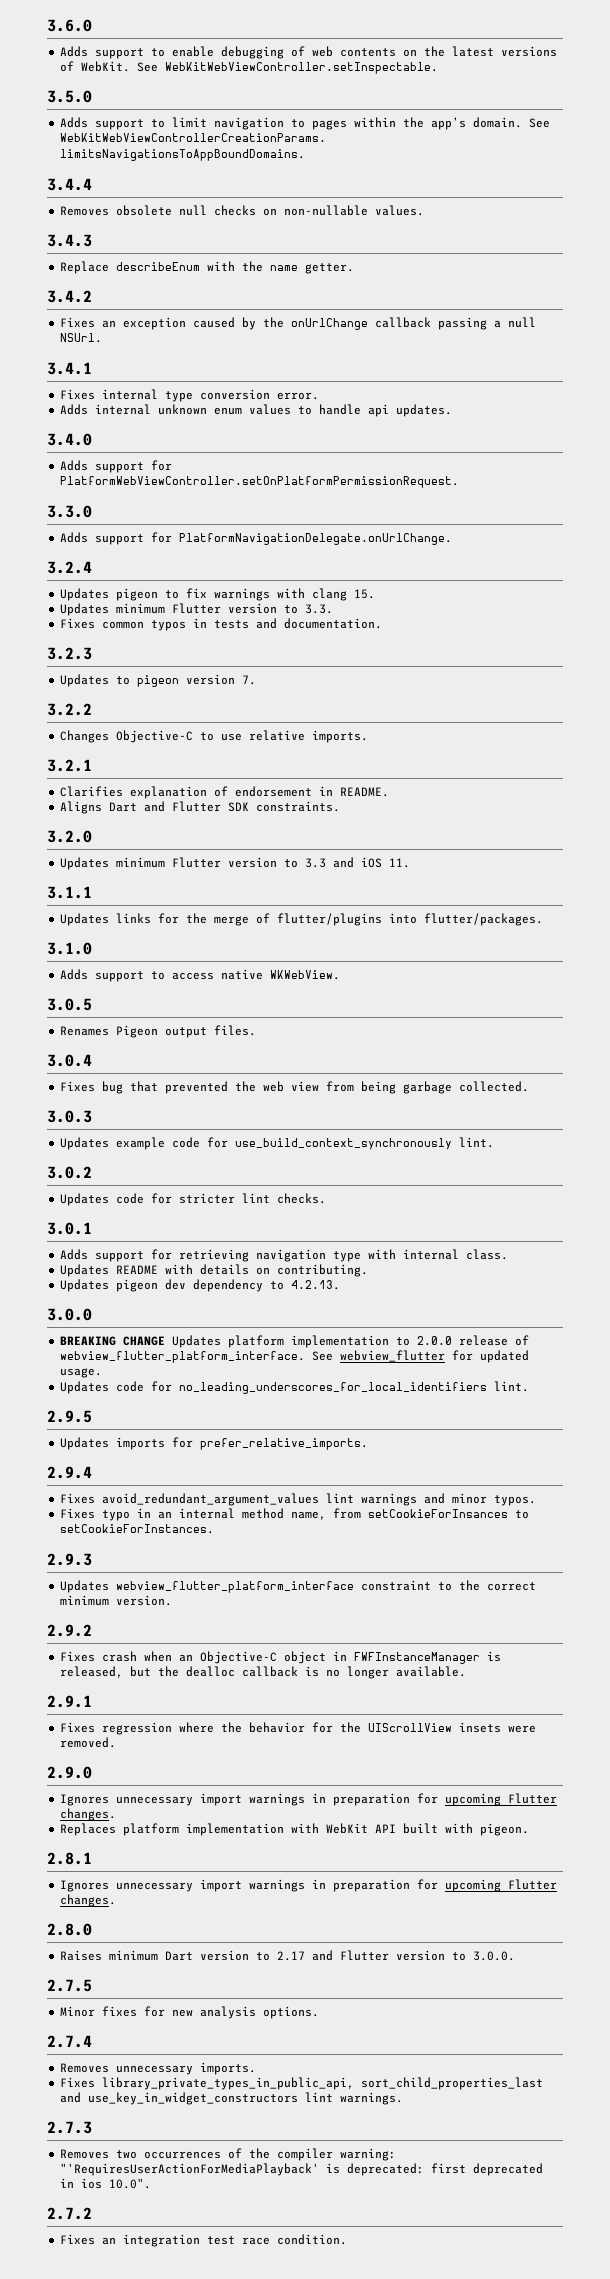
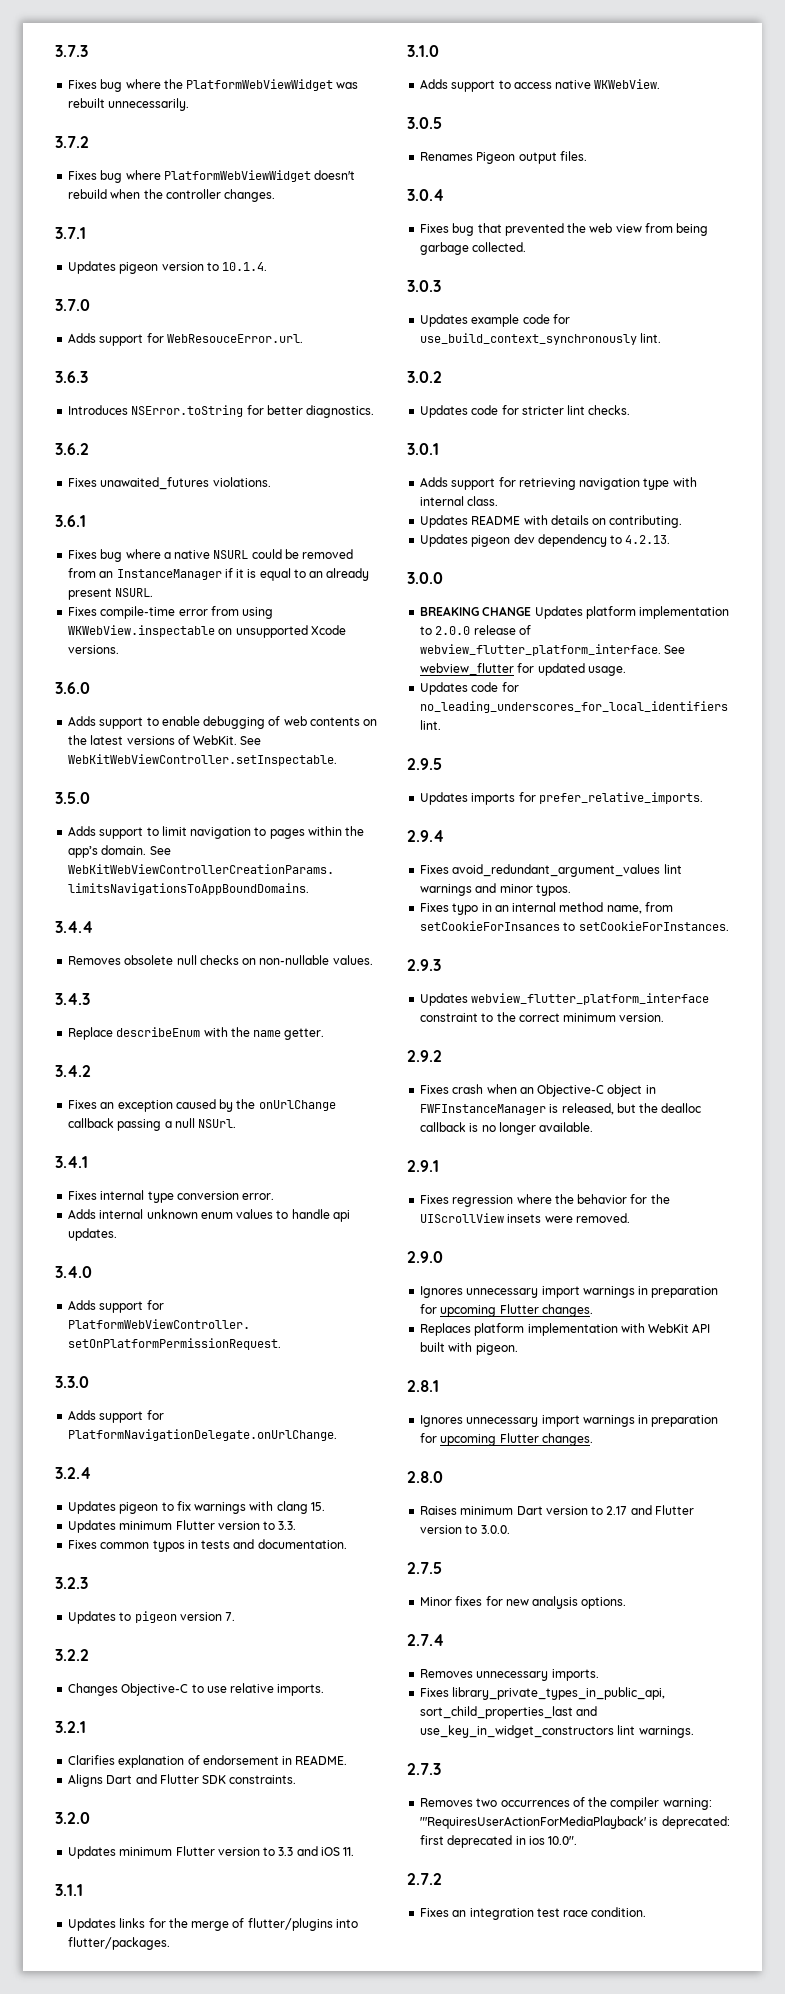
+ 3.7.3
+ Fixes bug where the PlatformWebViewWidget was rebuilt unnecessarily.
+ 3.7.2
+ Fixes bug where PlatformWebViewWidget doesn't rebuild when the controller changes.
+ 3.7.1
+ Updates pigeon version to 10.1.4.
+ 3.7.0
+ Adds support for WebResouceError.url.
+ 3.6.3
+ Introduces NSError.toString for better diagnostics.
+ 3.6.2
+ Fixes unawaited_futures violations.
+ 3.6.1
+ Fixes bug where a native NSURL could be removed from an InstanceManager if it is equal to an already present NSURL.
+ Fixes compile-time error from using WKWebView.inspectable on unsupported Xcode versions.

